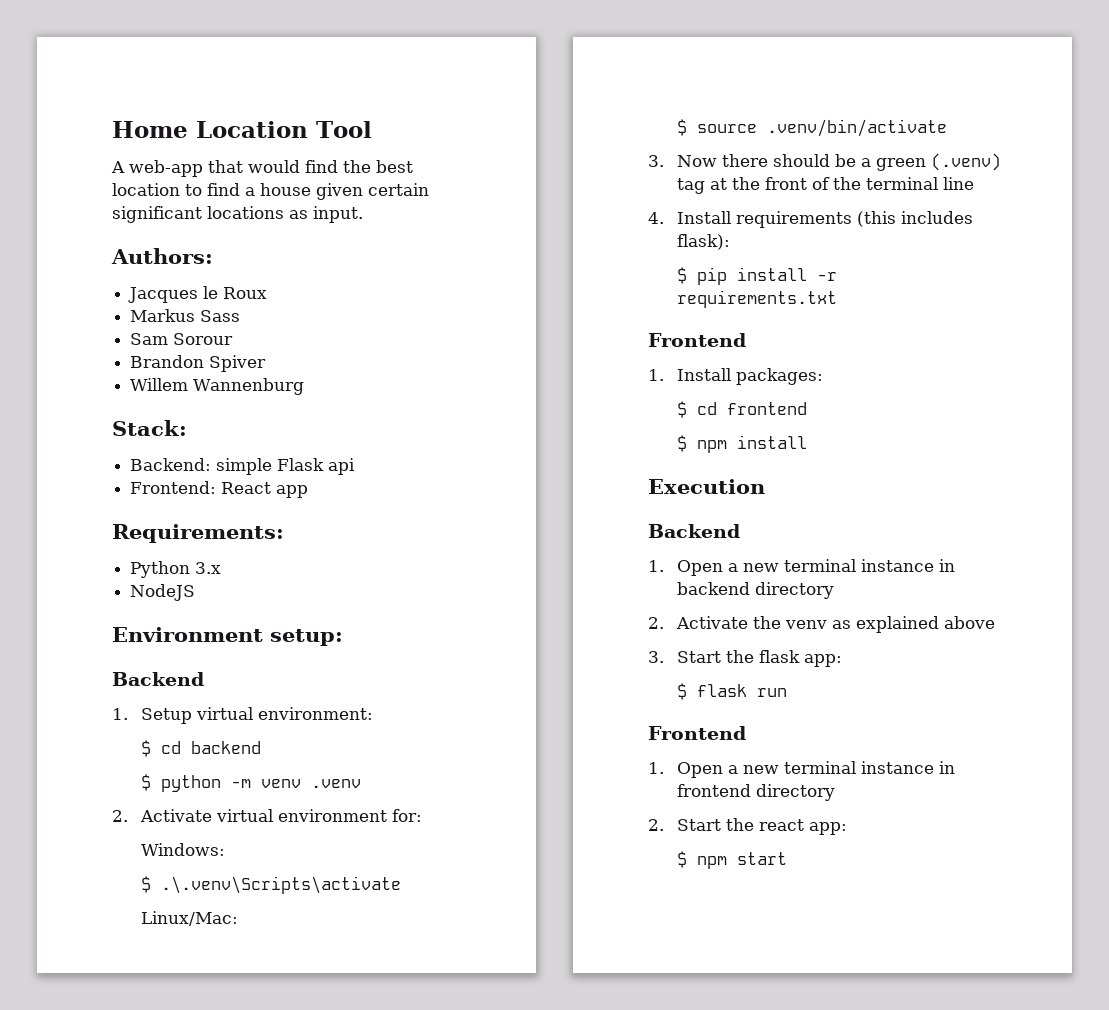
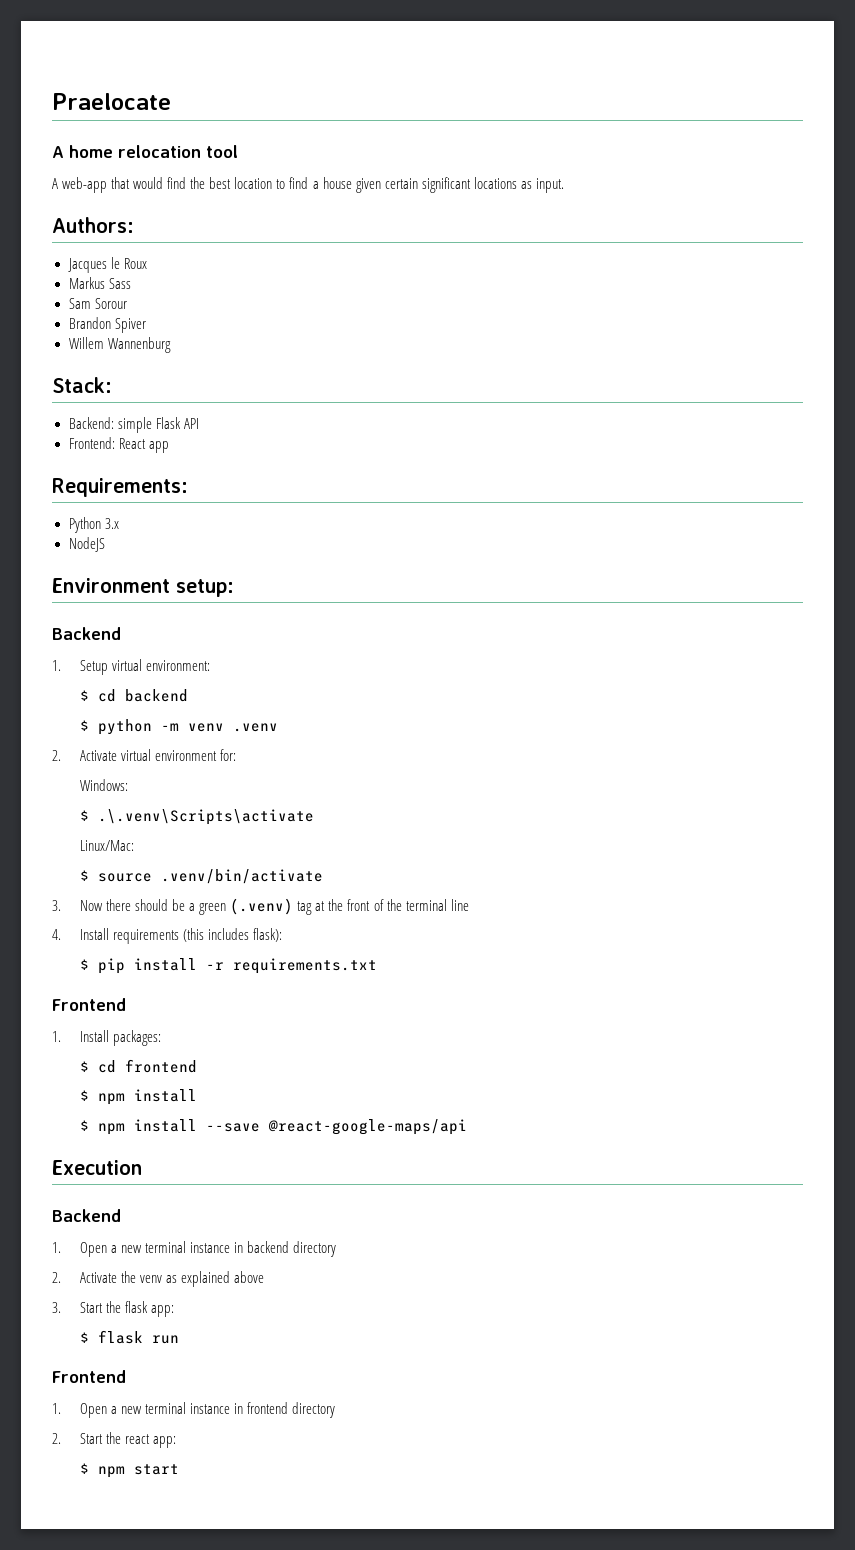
- Home Location Tool
+ Praelocate
+ A home relocation tool
- Backend: simple Flask api
+ Backend: simple Flask API
+ $ npm install --save @react-google-maps/api

